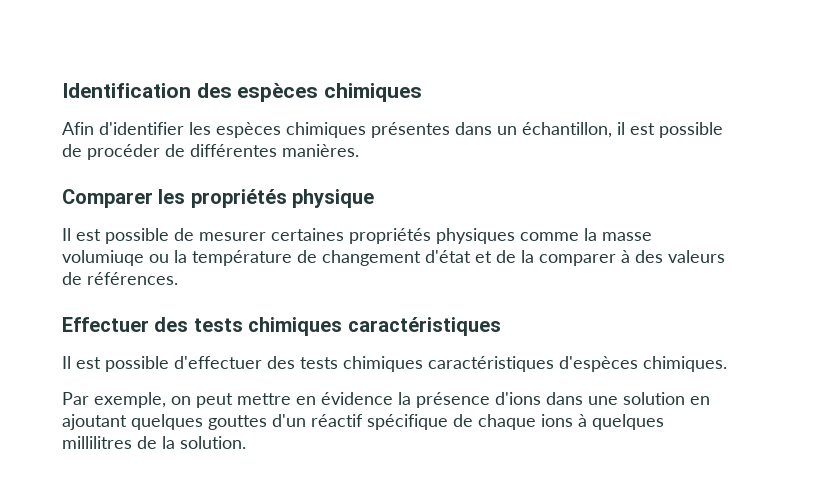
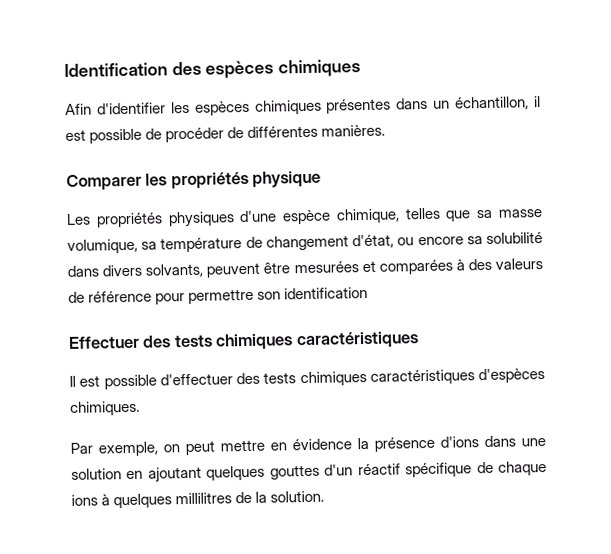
- Il est possible de mesurer certaines propriétés physiques comme la masse volumiuqe ou la température de changement d'état et de la comparer à des valeurs de références.
+ Les propriétés physiques d'une espèce chimique, telles que sa masse volumique, sa température de changement d'état, ou encore sa solubilité dans divers solvants, peuvent être mesurées et comparées à des valeurs de référence pour permettre son identification

